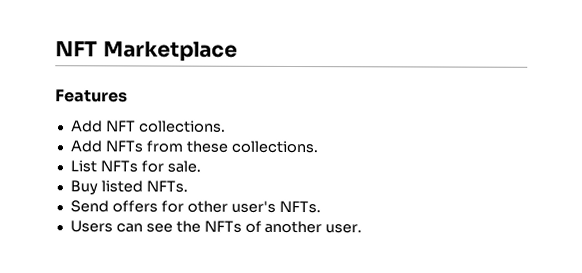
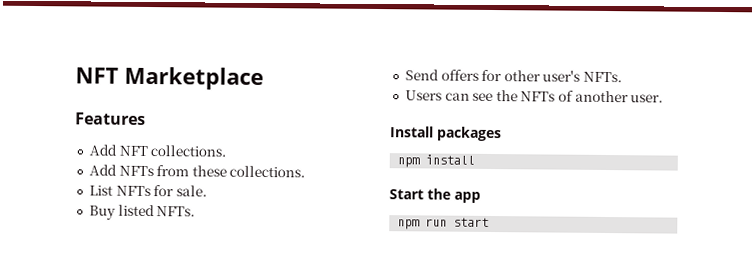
+ Install packages
+ npm install
+ Start the app
+ npm run start

